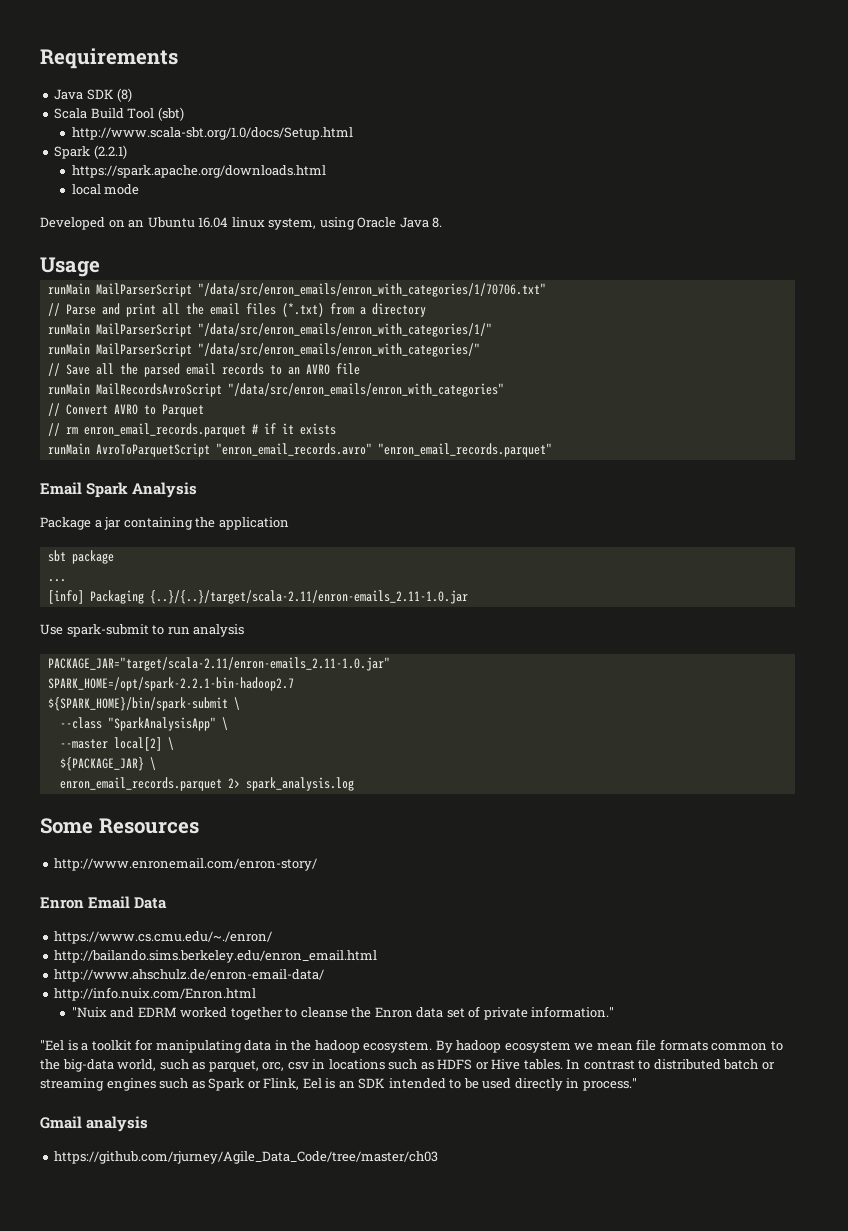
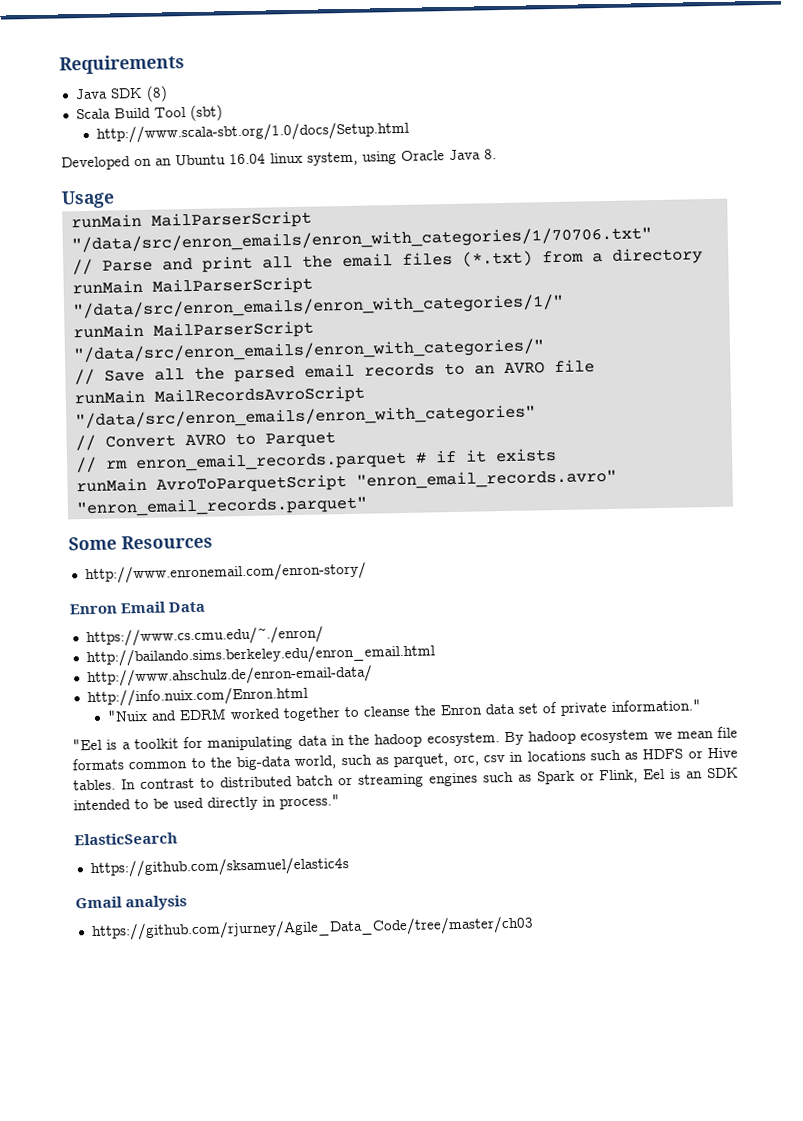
- Spark (2.2.1)
- https://spark.apache.org/downloads.html
- local mode
- Email Spark Analysis
- Package a jar containing the application
- sbt package
- ...
- [info] Packaging {..}/{..}/target/scala-2.11/enron-emails_2.11-1.0.jar
- Use spark-submit to run analysis
- PACKAGE_JAR="target/scala-2.11/enron-emails_2.11-1.0.jar"
- SPARK_HOME=/opt/spark-2.2.1-bin-hadoop2.7
- ${SPARK_HOME}/bin/spark-submit \
- --class "SparkAnalysisApp" \
- --master local[2] \
- ${PACKAGE_JAR} \
- enron_email_records.parquet 2> spark_analysis.log
+ ElasticSearch
+ https://github.com/sksamuel/elastic4s

